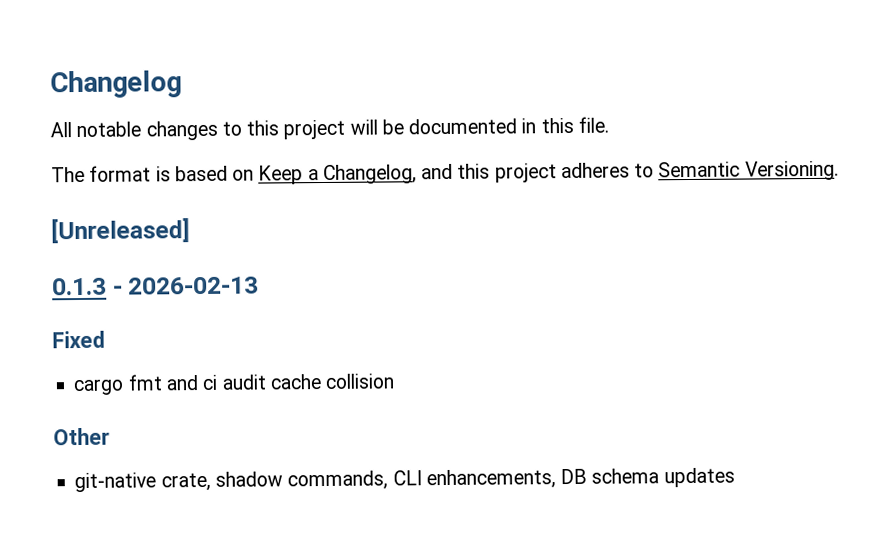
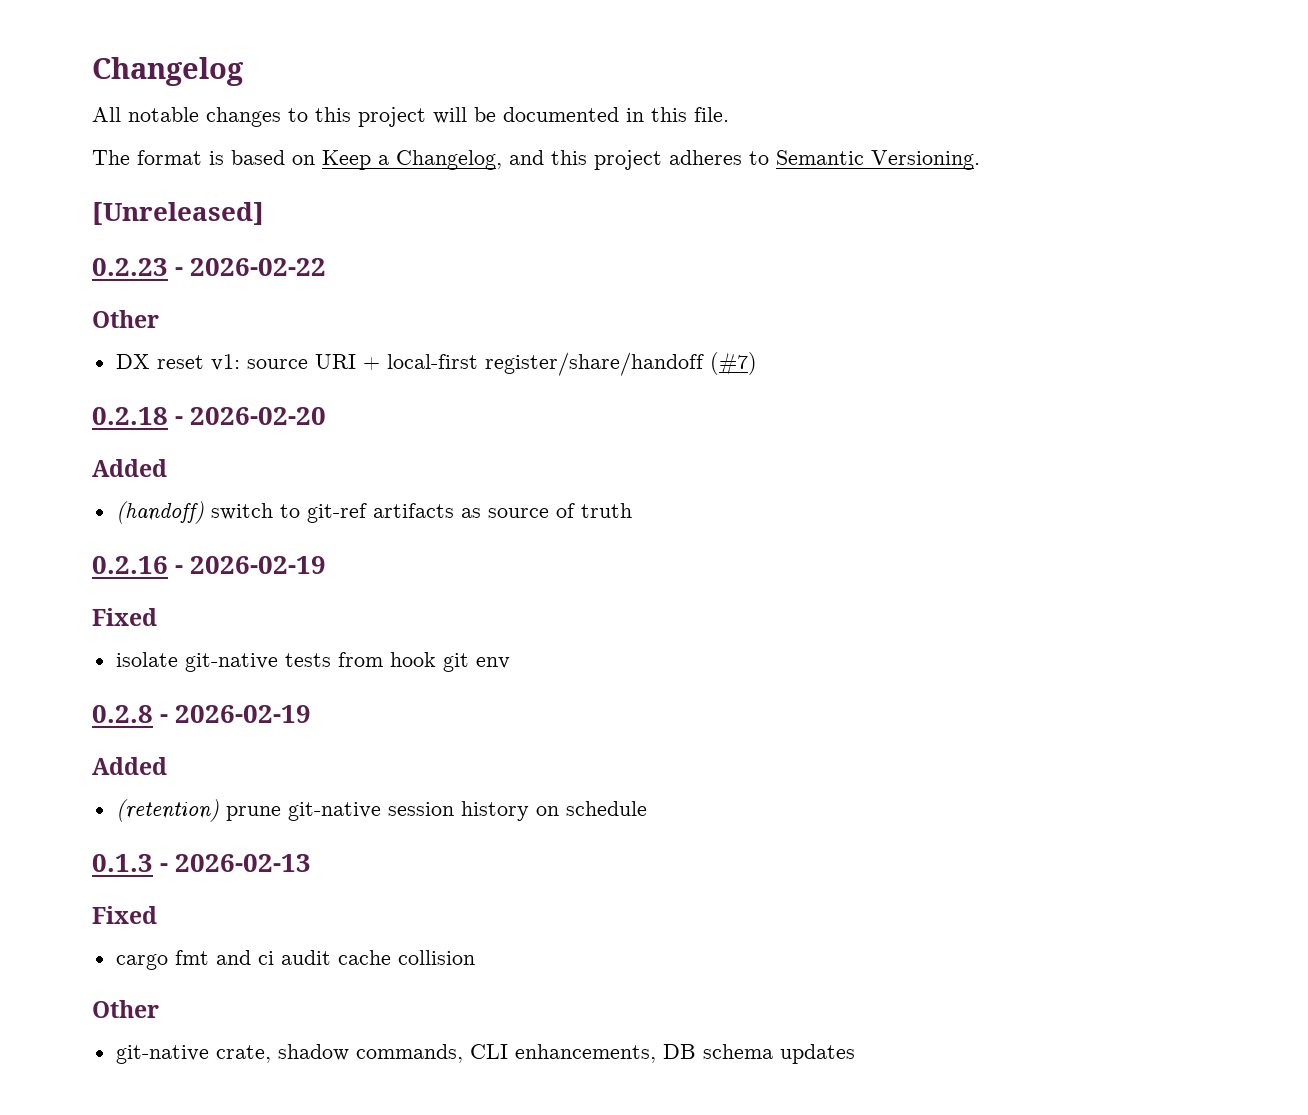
+ 0.2.23 - 2026-02-22
+ Other
+ DX reset v1: source URI + local-first register/share/handoff (#7)
+ 0.2.18 - 2026-02-20
+ Added
+ (handoff) switch to git-ref artifacts as source of truth
+ 0.2.16 - 2026-02-19
+ Fixed
+ isolate git-native tests from hook git env
+ 0.2.8 - 2026-02-19
+ Added
+ (retention) prune git-native session history on schedule

